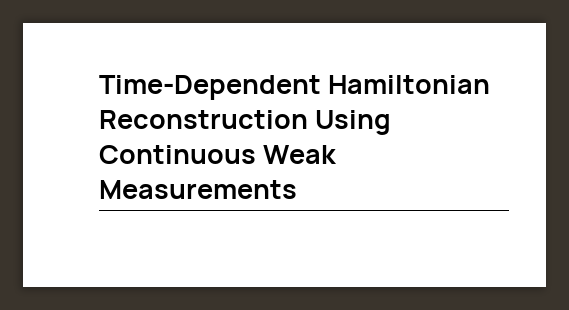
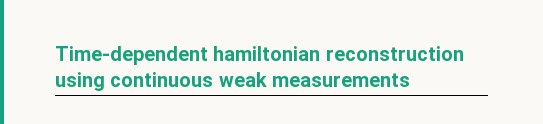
- Time-Dependent Hamiltonian Reconstruction Using Continuous Weak Measurements
+ Time-dependent hamiltonian reconstruction using continuous weak measurements

